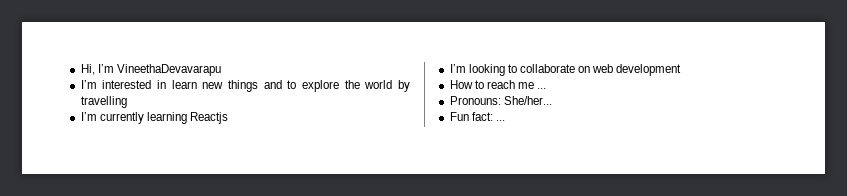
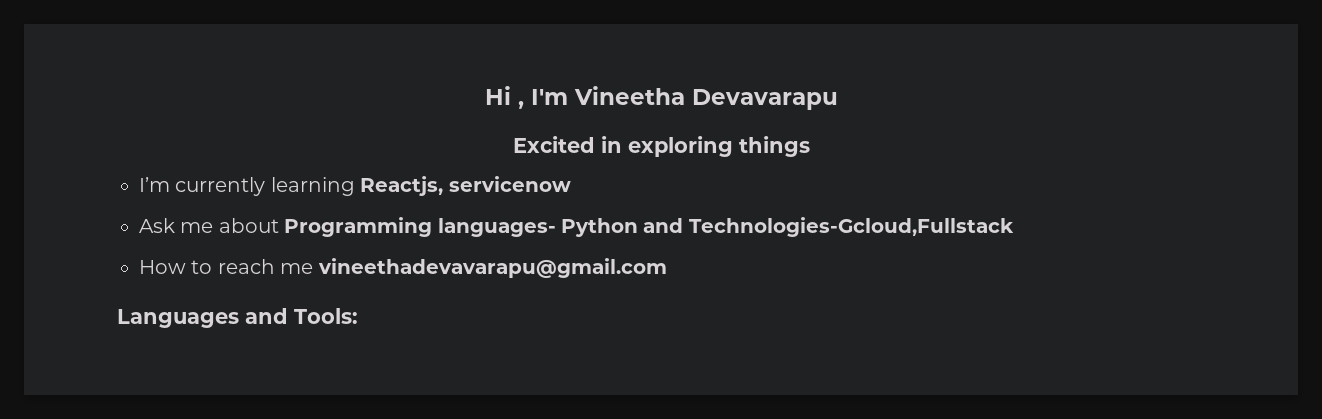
- Hi, I’m VineethaDevavarapu
- I’m interested in learn new things and to explore the world by travelling
- I’m currently learning Reactjs
- I’m looking to collaborate on web development
- How to reach me ...
- Pronouns: She/her...
- Fun fact: ...
+ Hi , I'm Vineetha Devavarapu
+ Excited in exploring things
+ I’m currently learning Reactjs, servicenow
+ Ask me about Programming languages- Python and Technologies-Gcloud,Fullstack
+ How to reach me vineethadevavarapu@gmail.com
+ Languages and Tools:

